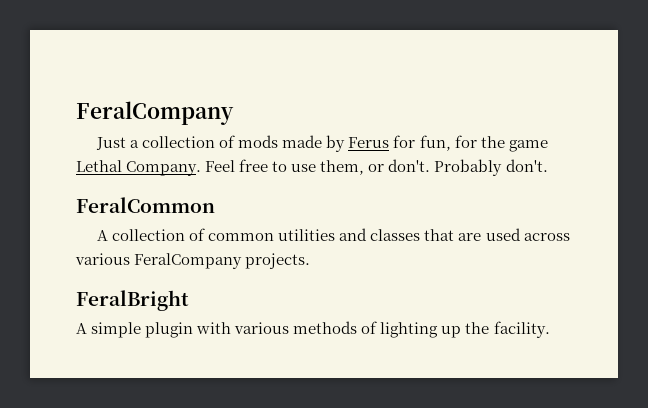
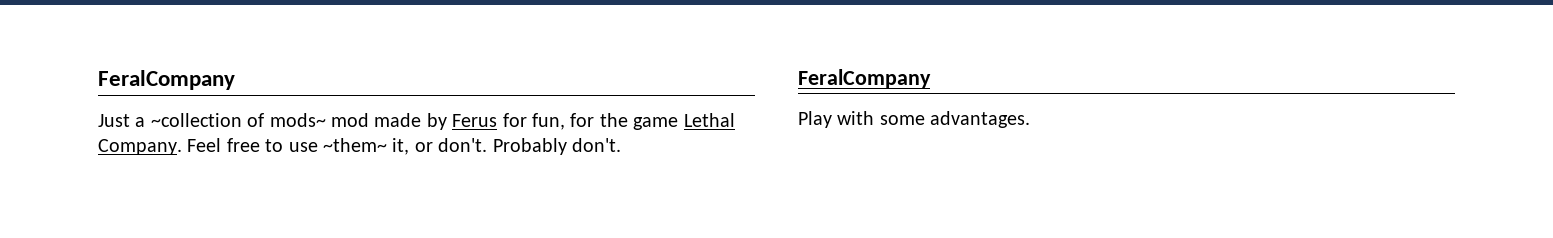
- Just a collection of mods made by Ferus for fun, for the game Lethal Company.
+ Just a ~collection of mods~ mod made by Ferus for fun, for the game Lethal Company.
- Feel free to use them, or don't.
+ Feel free to use ~them~ it, or don't.
  Probably don't.
- FeralCommon
- A collection of common utilities and classes that are used across various FeralCompany projects.
- FeralBright
- A simple plugin with various methods of lighting up the facility.
+ FeralCompany
+ Play with some advantages.

